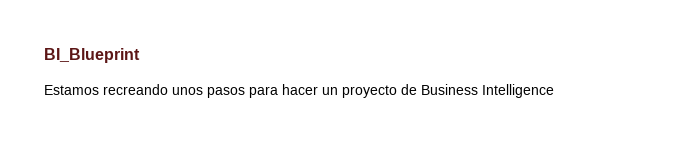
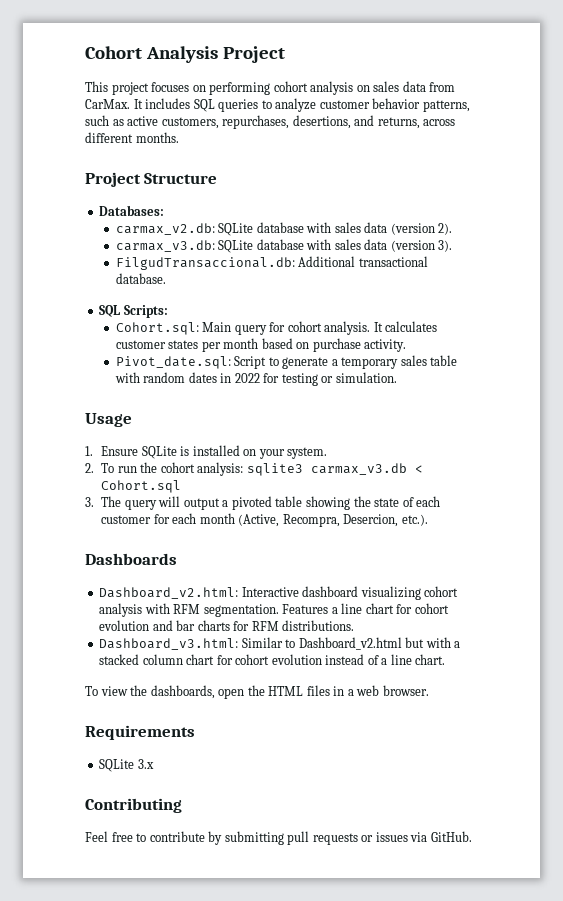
- BI_Blueprint
- Estamos recreando unos pasos para hacer un proyecto de Business Intelligence
+ Cohort Analysis Project
+ This project focuses on performing cohort analysis on sales data from CarMax. It includes SQL queries to analyze customer behavior patterns, such as active customers, repurchases, desertions, and returns, across different months.
+ Project Structure
+ Databases:
+ carmax_v2.db: SQLite database with sales data (version 2).
+ carmax_v3.db: SQLite database with sales data (version 3).
+ FilgudTransaccional.db: Additional transactional database.
+ SQL Scripts:
+ Cohort.sql: Main query for cohort analysis. It calculates customer states per month based on purchase activity.
+ Pivot_date.sql: Script to generate a temporary sales table with random dates in 2022 for testing or simulation.
+ Usage
+ 1. Ensure SQLite is installed on your system.
+ 2. To run the cohort analysis: sqlite3 carmax_v3.db < Cohort.sql
+ 3. The query will output a pivoted table showing the state of each customer for each month (Active, Recompra, Desercion, etc.).
+ Dashboards
+ Dashboard_v2.html: Interactive dashboard visualizing cohort analysis with RFM segmentation. Features a line chart for cohort evolution and bar charts for RFM distributions.
+ Dashboard_v3.html: Similar to Dashboard_v2.html but with a stacked column chart for cohort evolution instead of a line chart.
+ To view the dashboards, open the HTML files in a web browser.
+ Requirements
+ SQLite 3.x
+ Contributing
+ Feel free to contribute by submitting pull requests or issues via GitHub.

